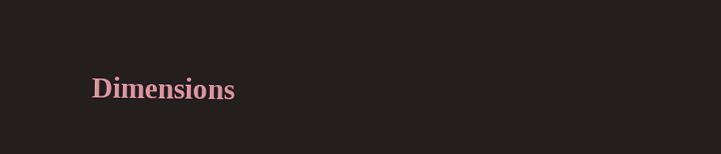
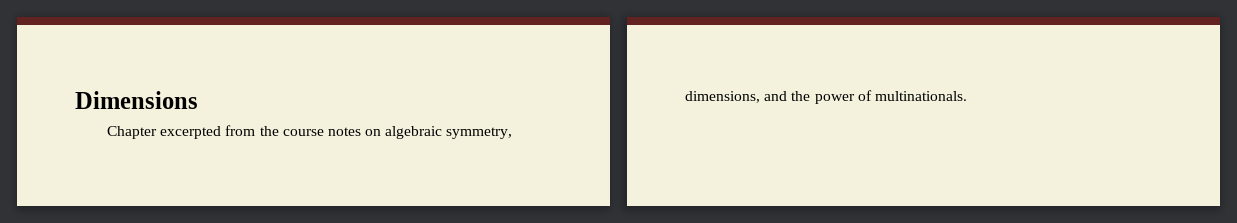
+ Chapter excerpted from the course notes on algebraic symmetry, dimensions, and the power of multinationals.

